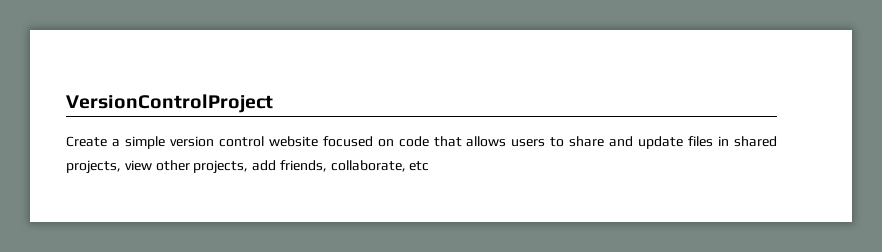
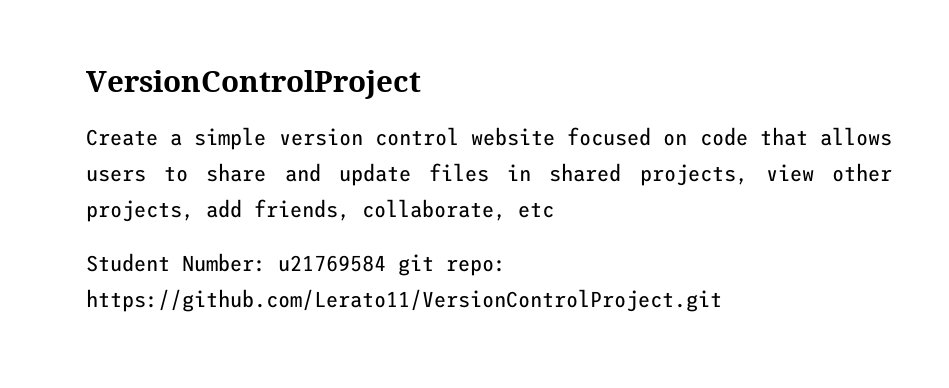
+ Student Number: u21769584 git repo: https://github.com/Lerato11/VersionControlProject.git

